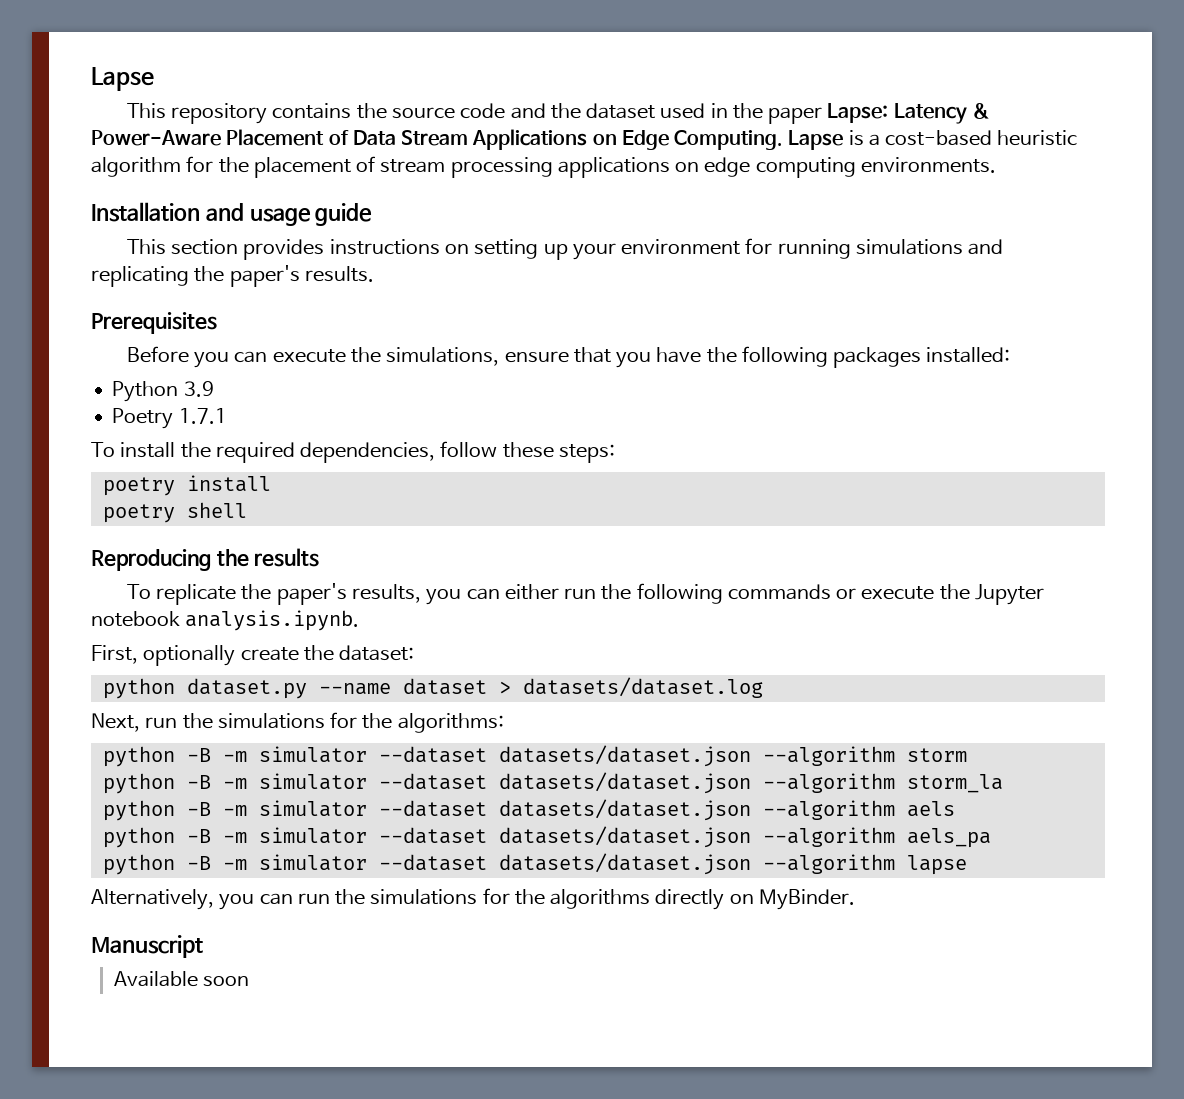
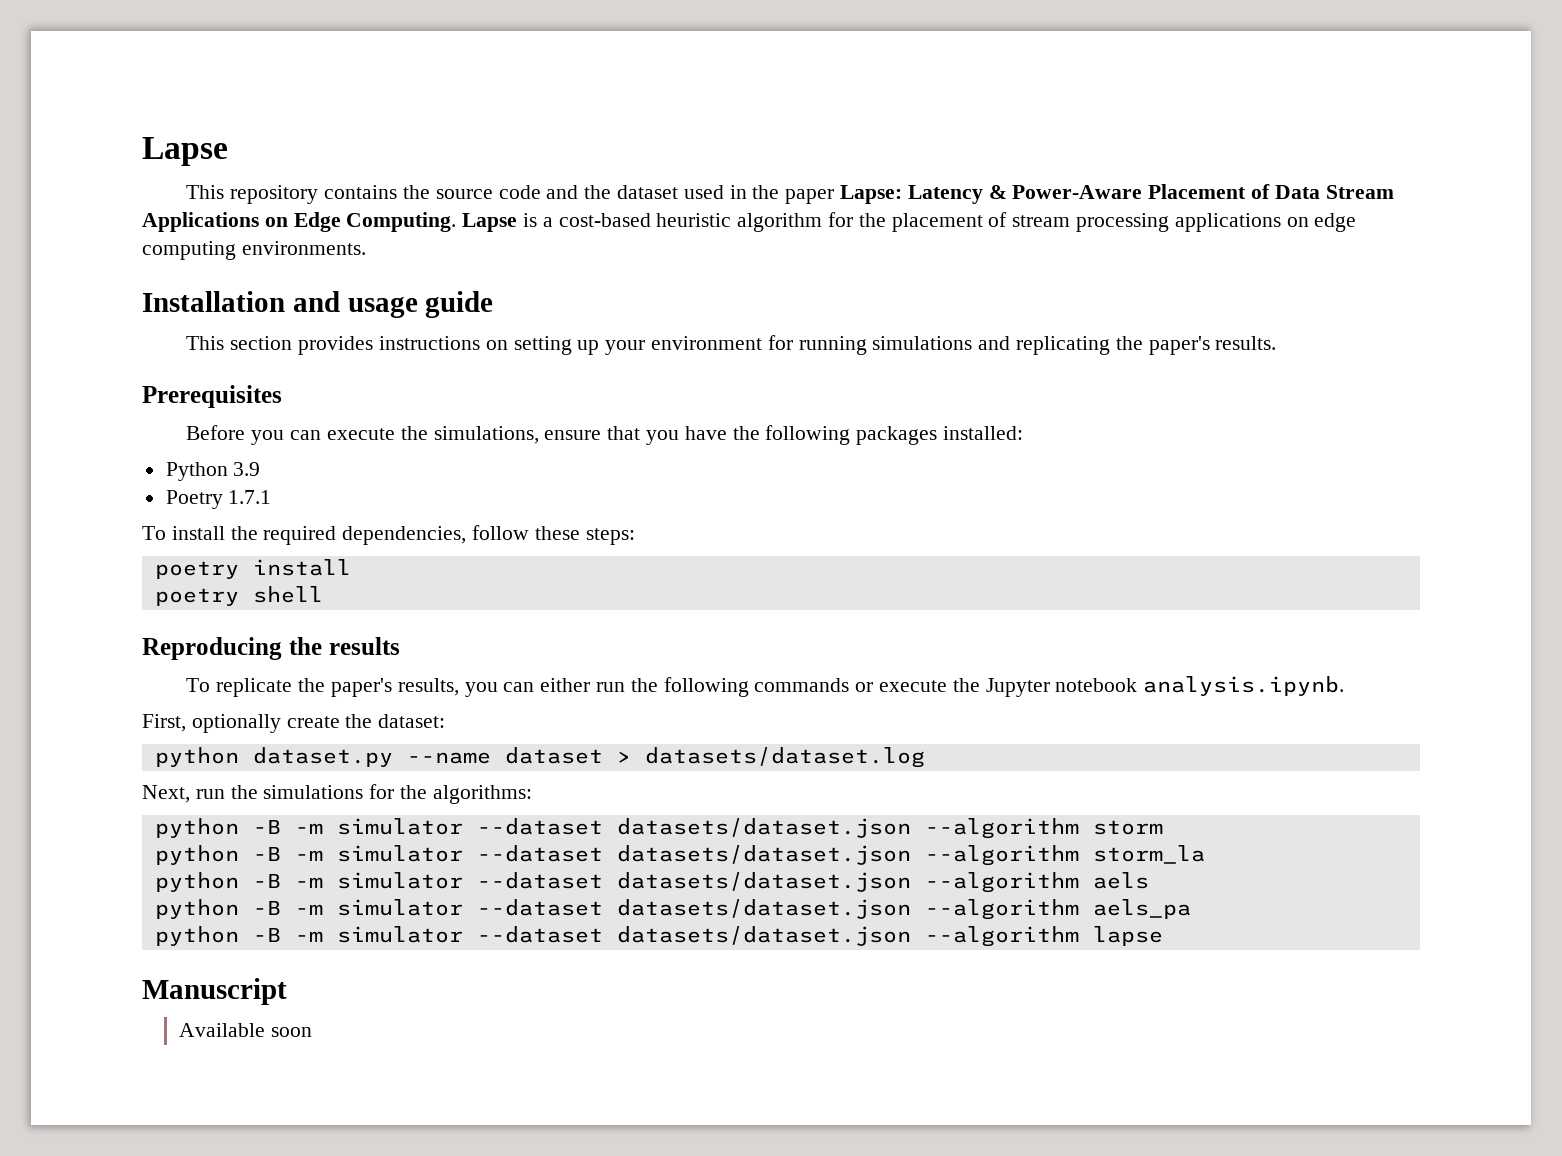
- Alternatively, you can run the simulations for the algorithms directly on MyBinder.

